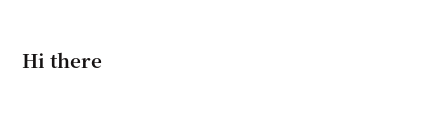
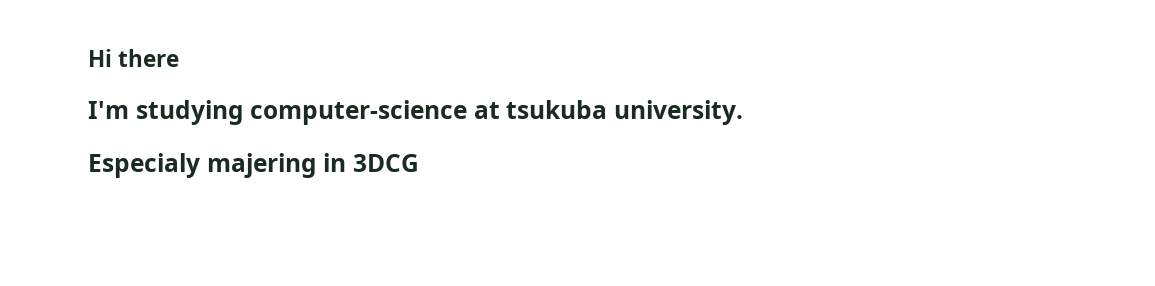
+ I'm studying computer-science at tsukuba university.
+ Especialy majering in 3DCG

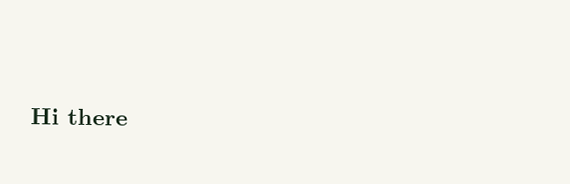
- I'm studying computer-science at tsukuba university.
- Especialy majering in 3DCG

